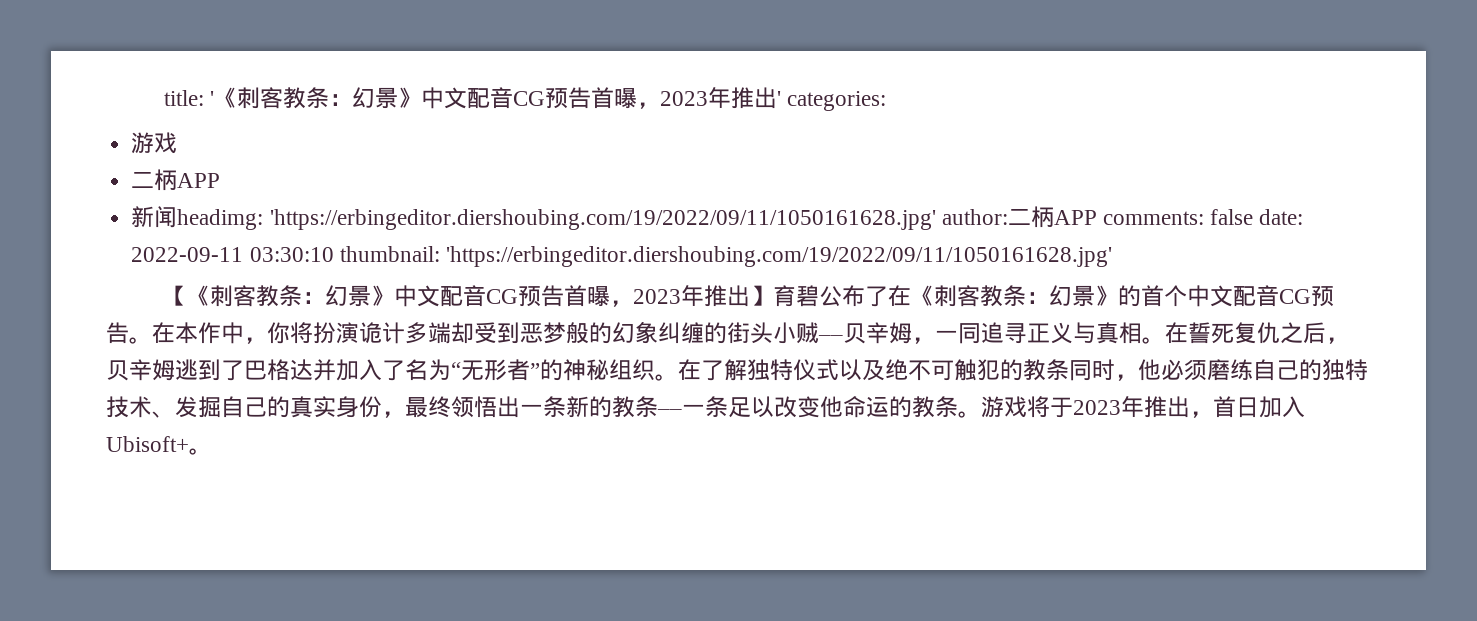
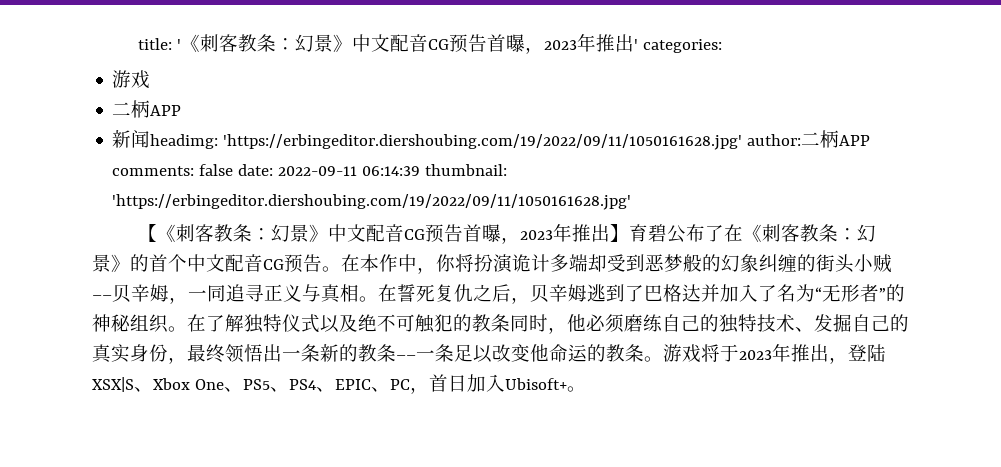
- 新闻headimg: 'https://erbingeditor.diershoubing.com/19/2022/09/11/1050161628.jpg' author:二柄APP comments: false date: 2022-09-11 03:30:10 thumbnail: 'https://erbingeditor.diershoubing.com/19/2022/09/11/1050161628.jpg'
+ 新闻headimg: 'https://erbingeditor.diershoubing.com/19/2022/09/11/1050161628.jpg' author:二柄APP comments: false date: 2022-09-11 06:14:39 thumbnail: 'https://erbingeditor.diershoubing.com/19/2022/09/11/1050161628.jpg'
- 游戏将于2023年推出，首日加入Ubisoft+。
+ 游戏将于2023年推出，登陆XSX|S、Xbox One、PS5、PS4、EPIC、PC，首日加入Ubisoft+。

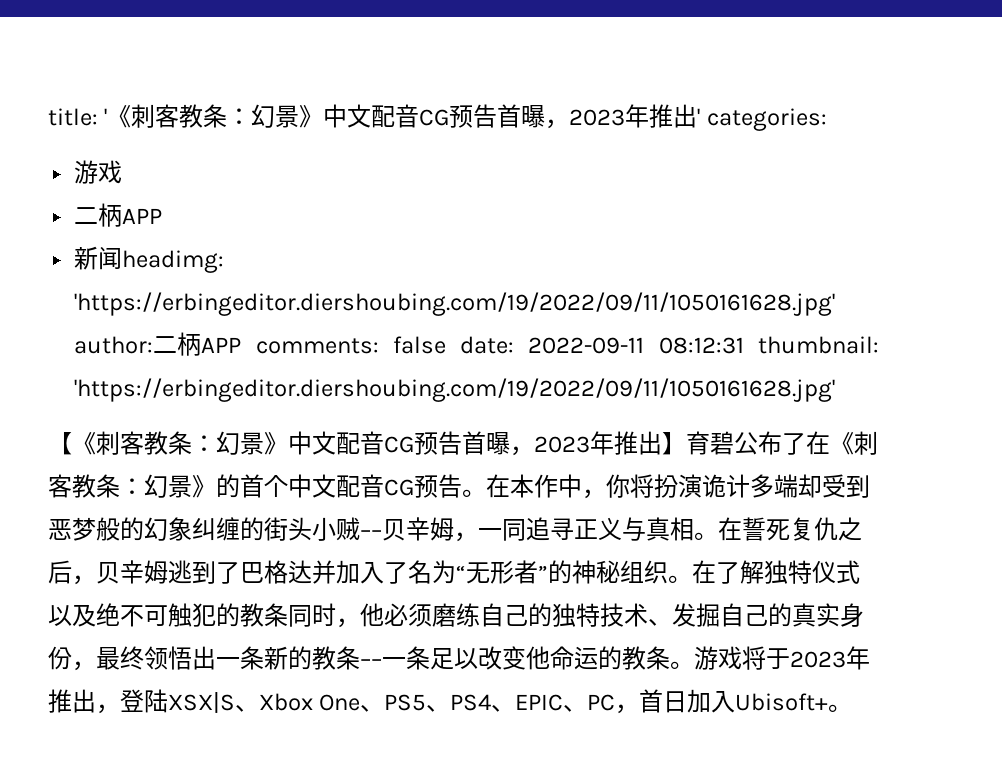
- 新闻headimg: 'https://erbingeditor.diershoubing.com/19/2022/09/11/1050161628.jpg' author:二柄APP comments: false date: 2022-09-11 06:14:39 thumbnail: 'https://erbingeditor.diershoubing.com/19/2022/09/11/1050161628.jpg'
+ 新闻headimg: 'https://erbingeditor.diershoubing.com/19/2022/09/11/1050161628.jpg' author:二柄APP comments: false date: 2022-09-11 08:12:31 thumbnail: 'https://erbingeditor.diershoubing.com/19/2022/09/11/1050161628.jpg'

